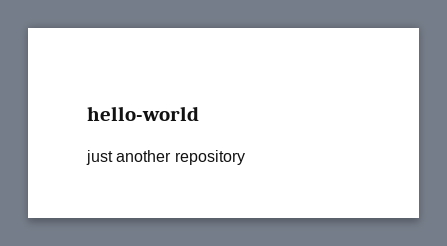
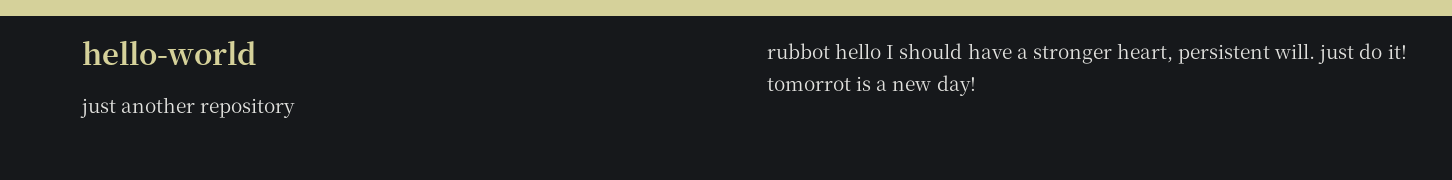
+ rubbot hello I should have a stronger heart, persistent will. just do it! tomorrot is a new day!

